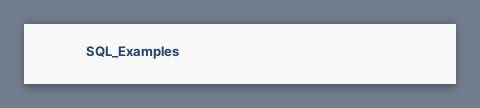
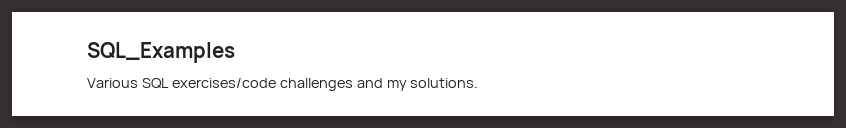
+ Various SQL exercises/code challenges and my solutions.

